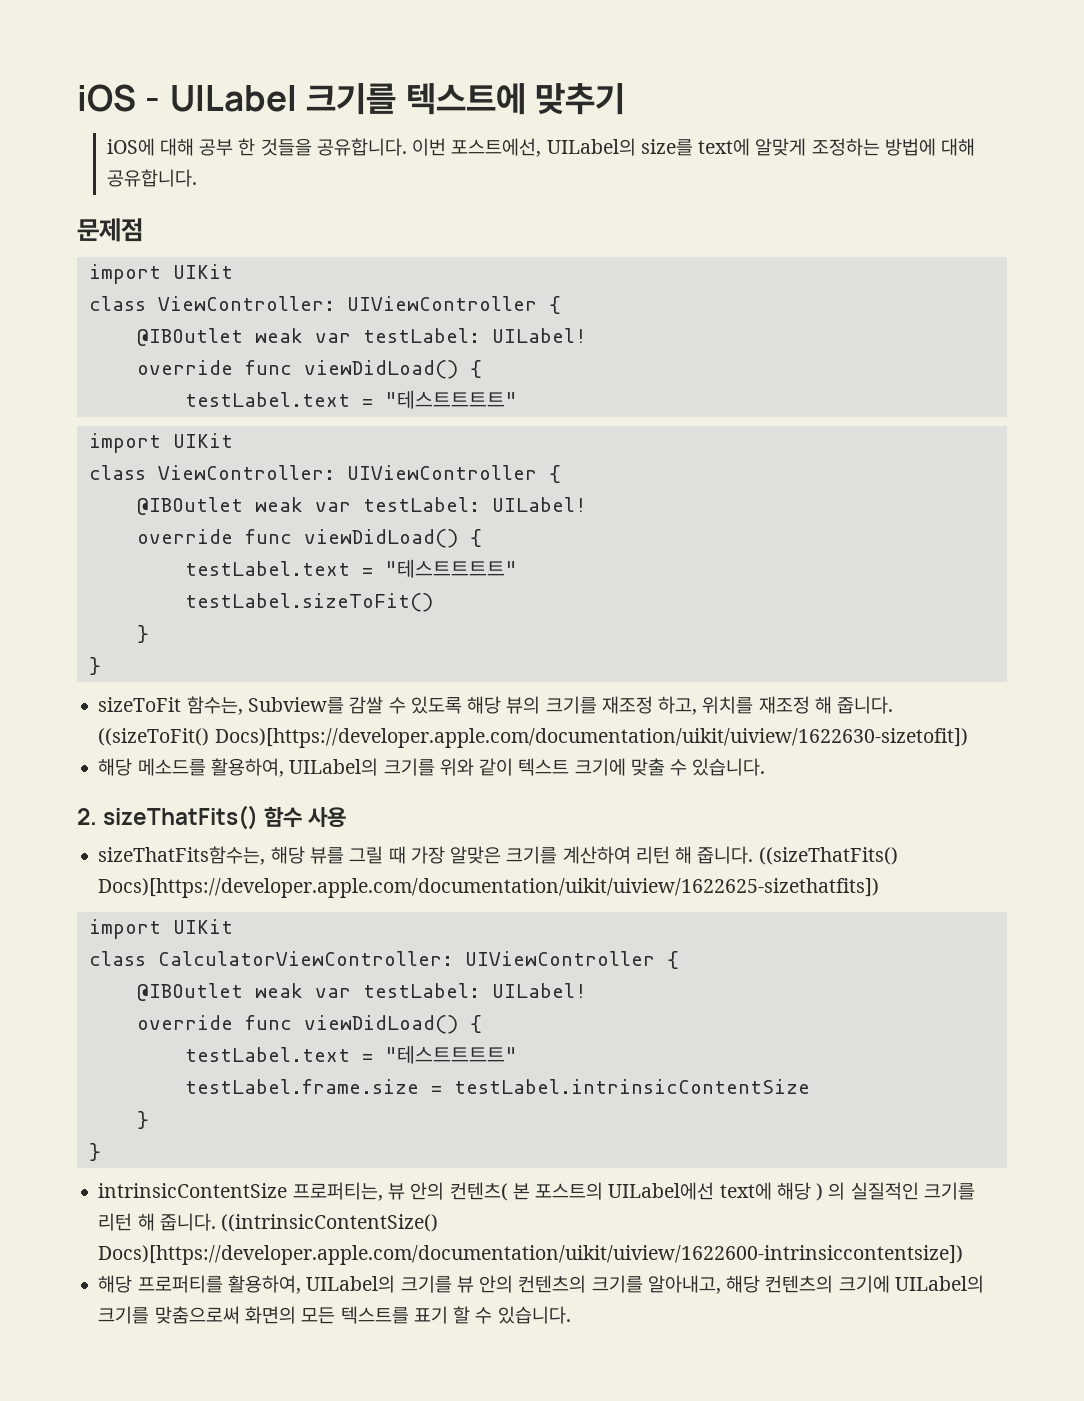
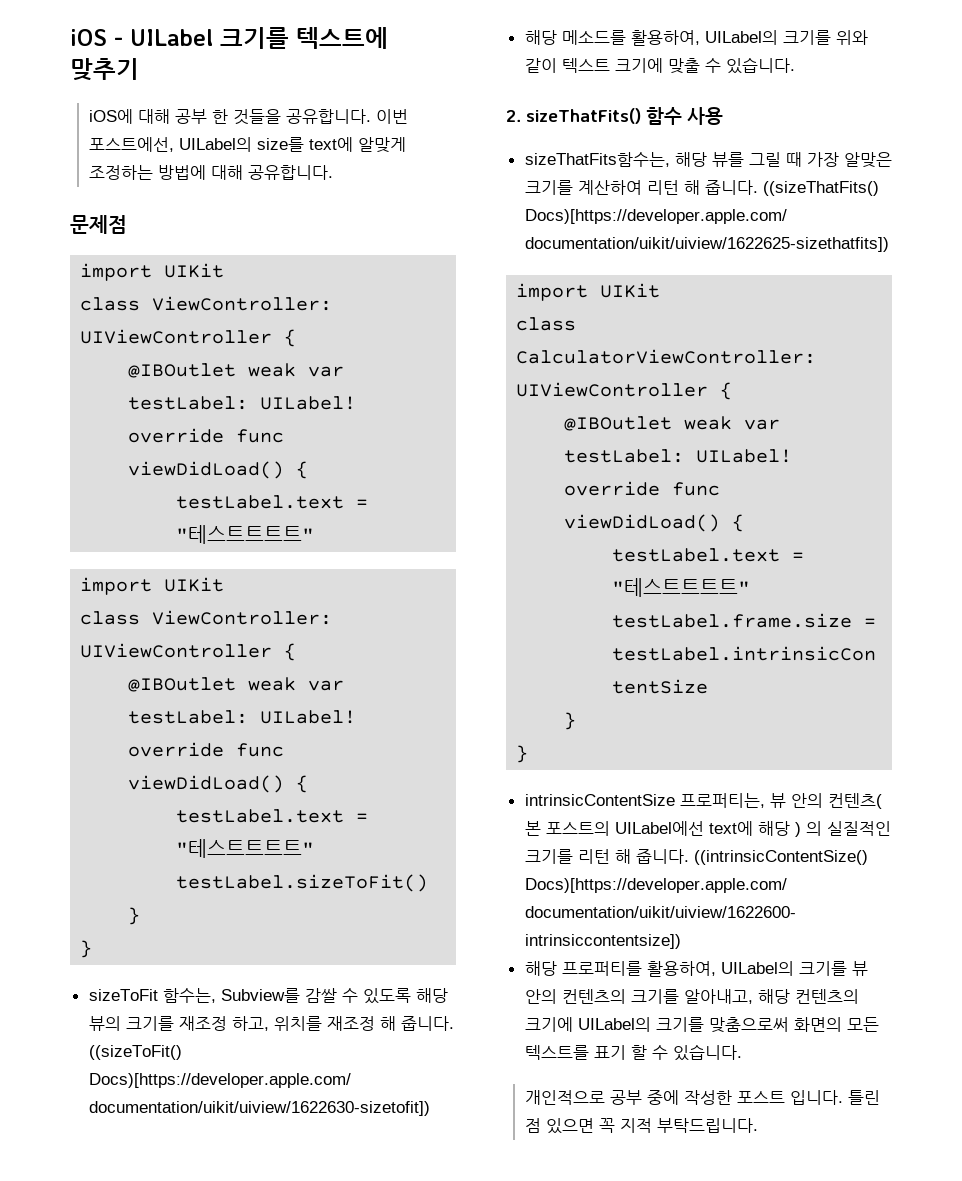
+ 개인적으로 공부 중에 작성한 포스트 입니다. 틀린 점 있으면 꼭 지적 부탁드립니다.

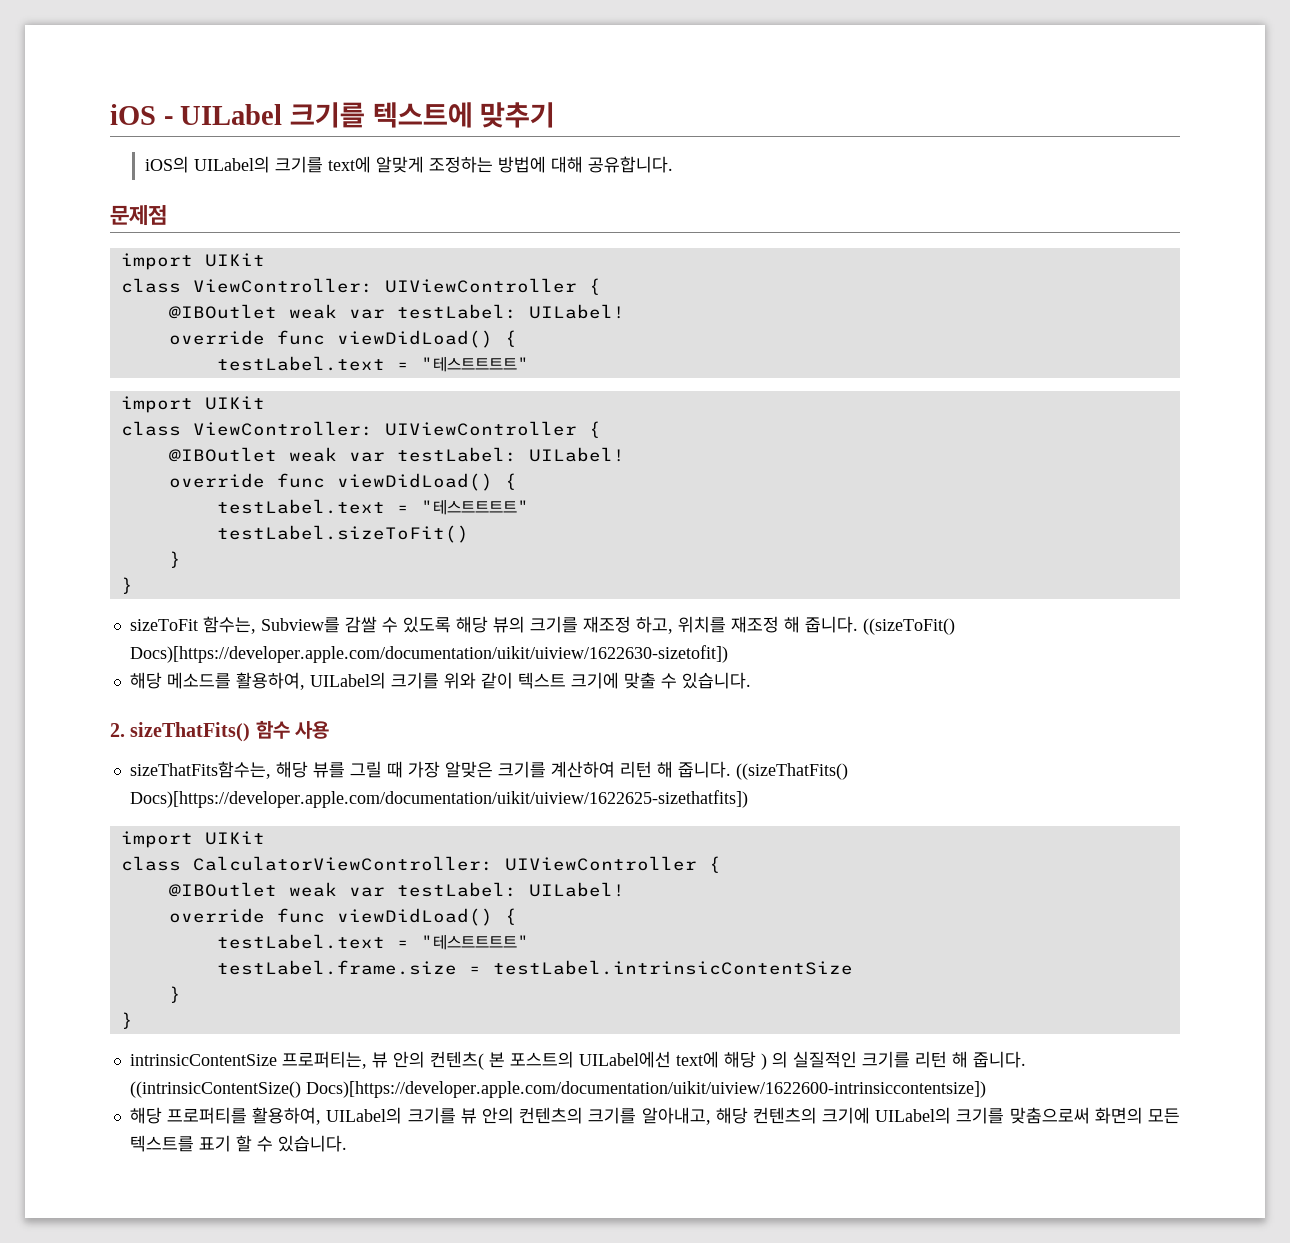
- iOS에 대해 공부 한 것들을 공유합니다. 이번 포스트에선, UILabel의 size를 text에 알맞게 조정하는 방법에 대해 공유합니다.
+ iOS의 UILabel의 크기를 text에 알맞게 조정하는 방법에 대해 공유합니다.
- 개인적으로 공부 중에 작성한 포스트 입니다. 틀린 점 있으면 꼭 지적 부탁드립니다.

